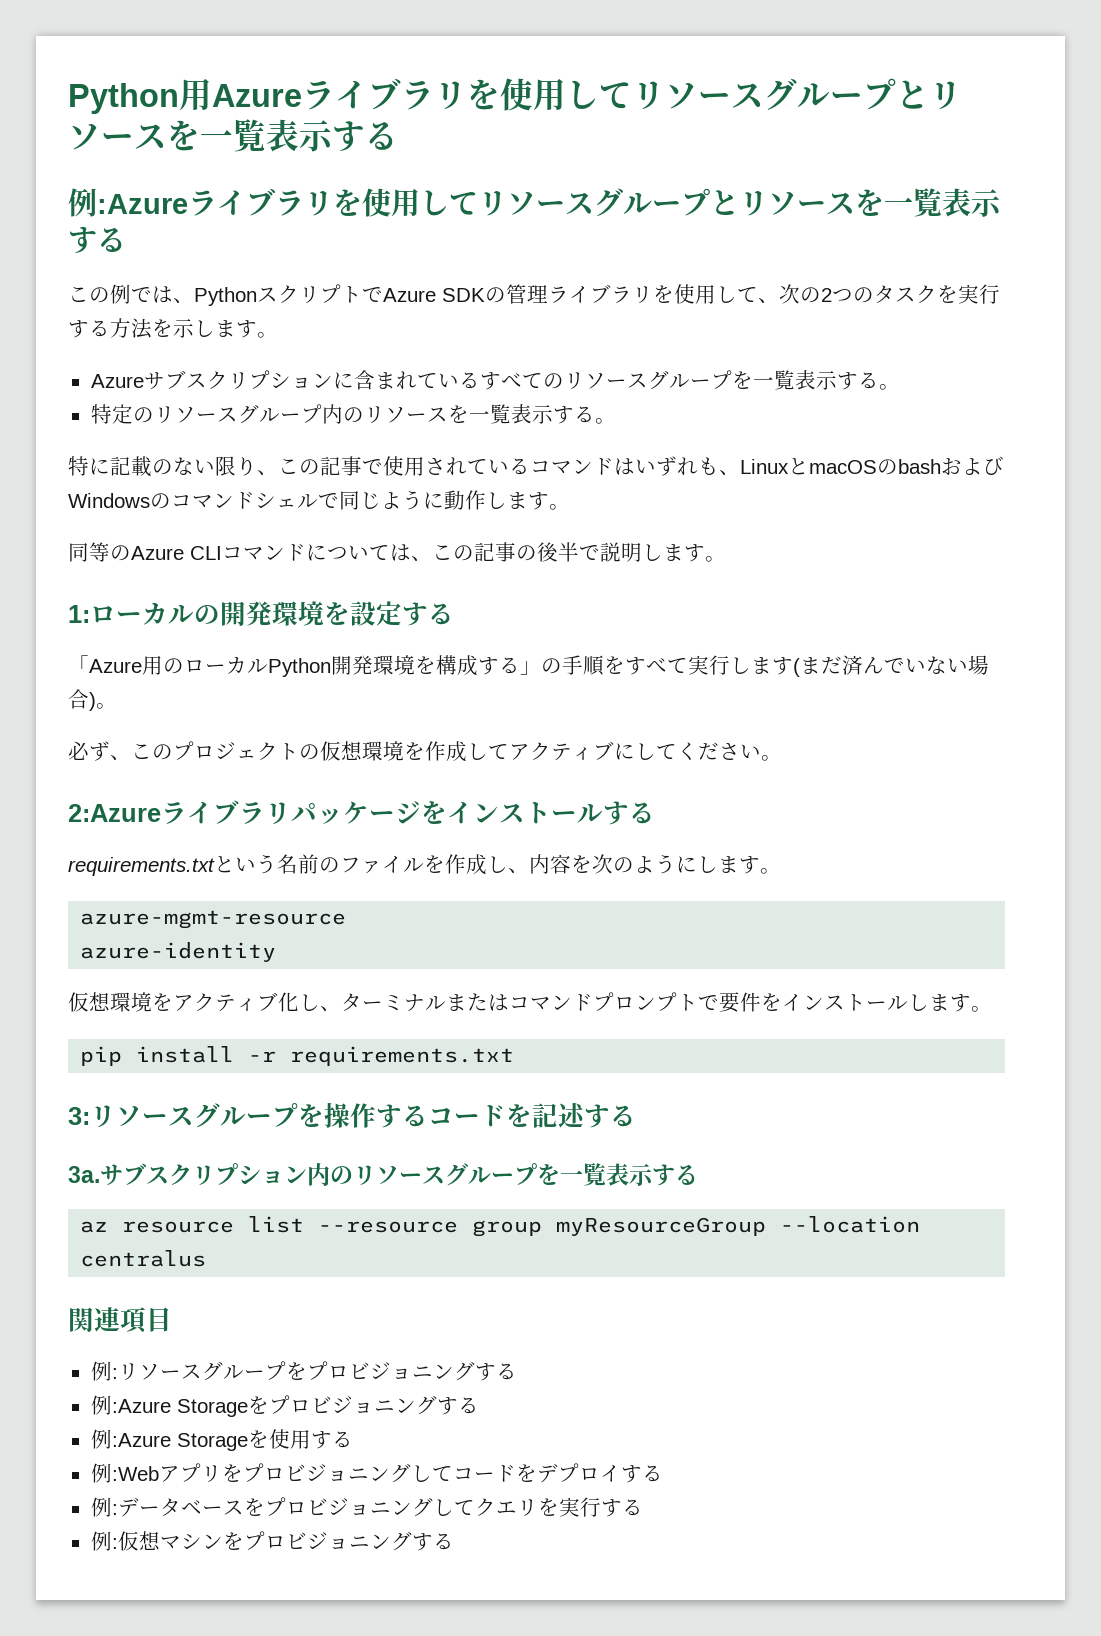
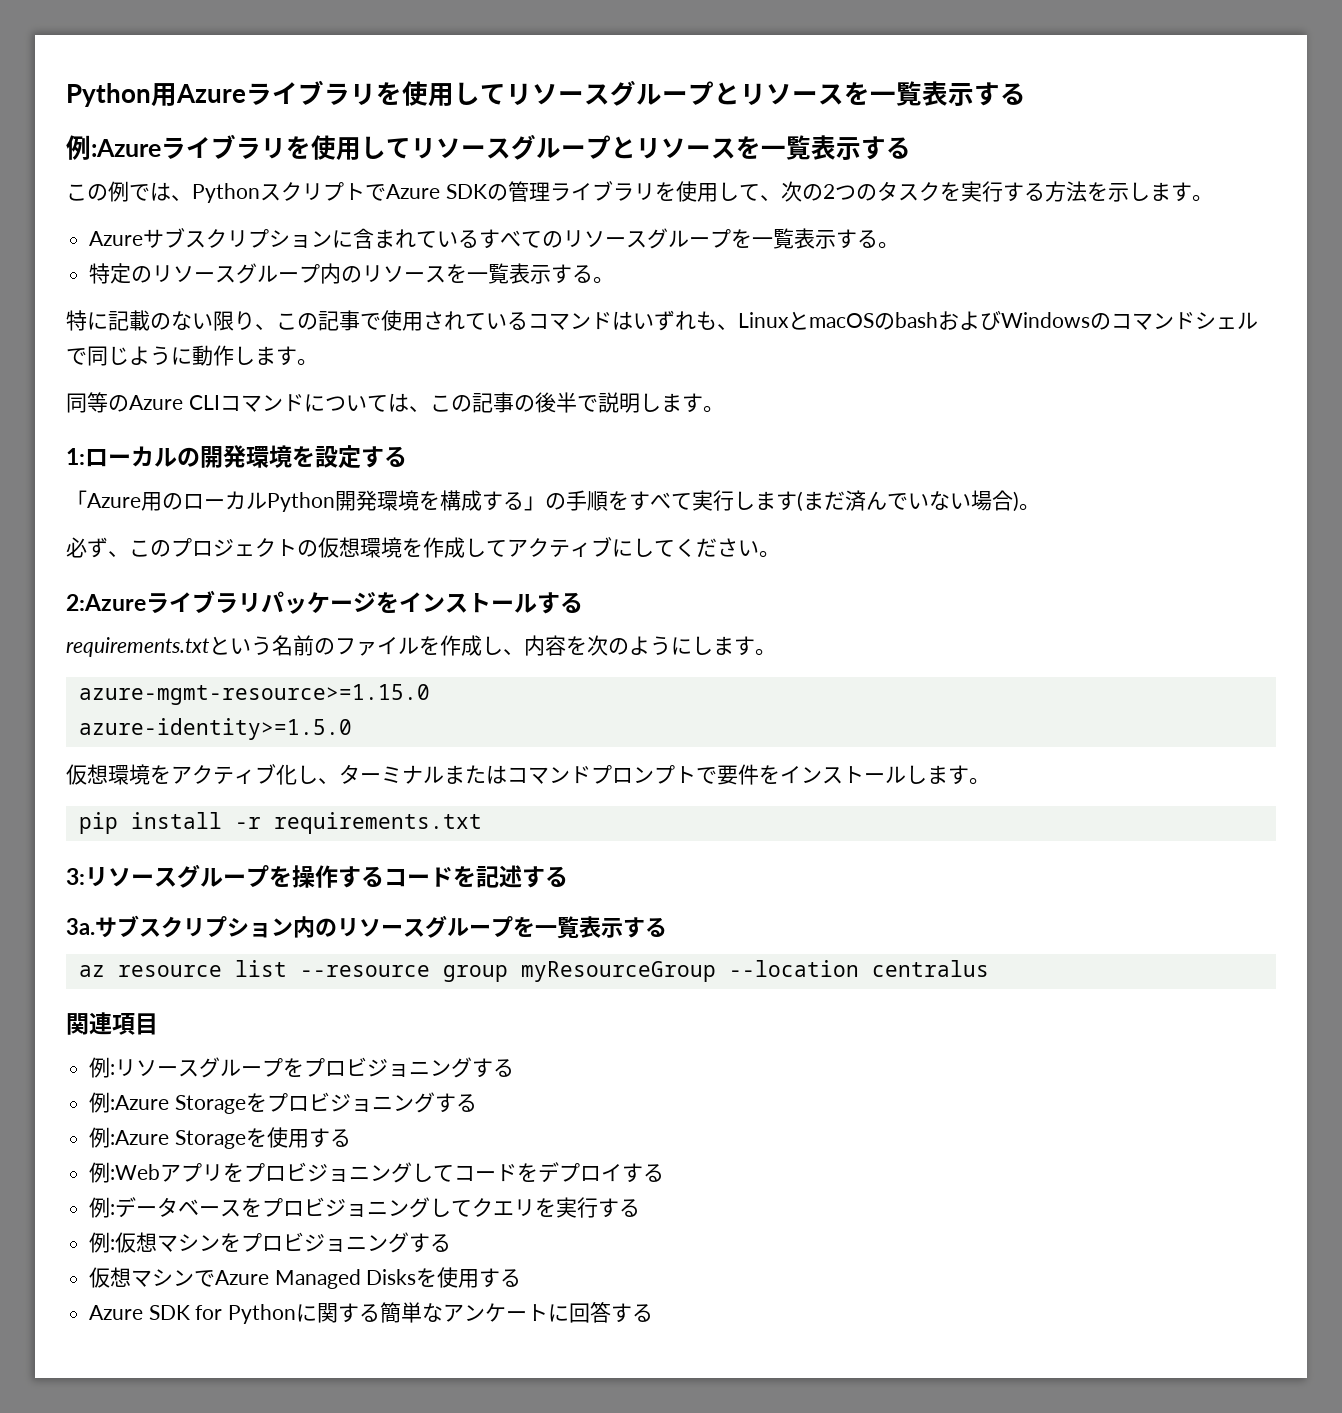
- azure-mgmt-resource
- azure-identity
+ azure-mgmt-resource>=1.15.0
+ azure-identity>=1.5.0
+ 仮想マシンでAzure Managed Disksを使用する
+ Azure SDK for Pythonに関する簡単なアンケートに回答する

